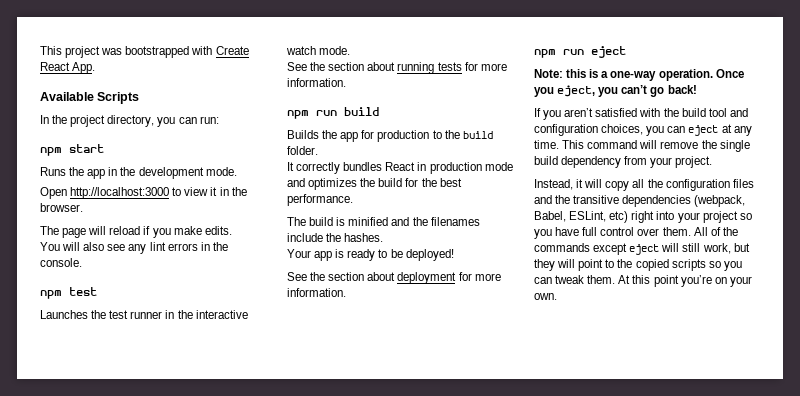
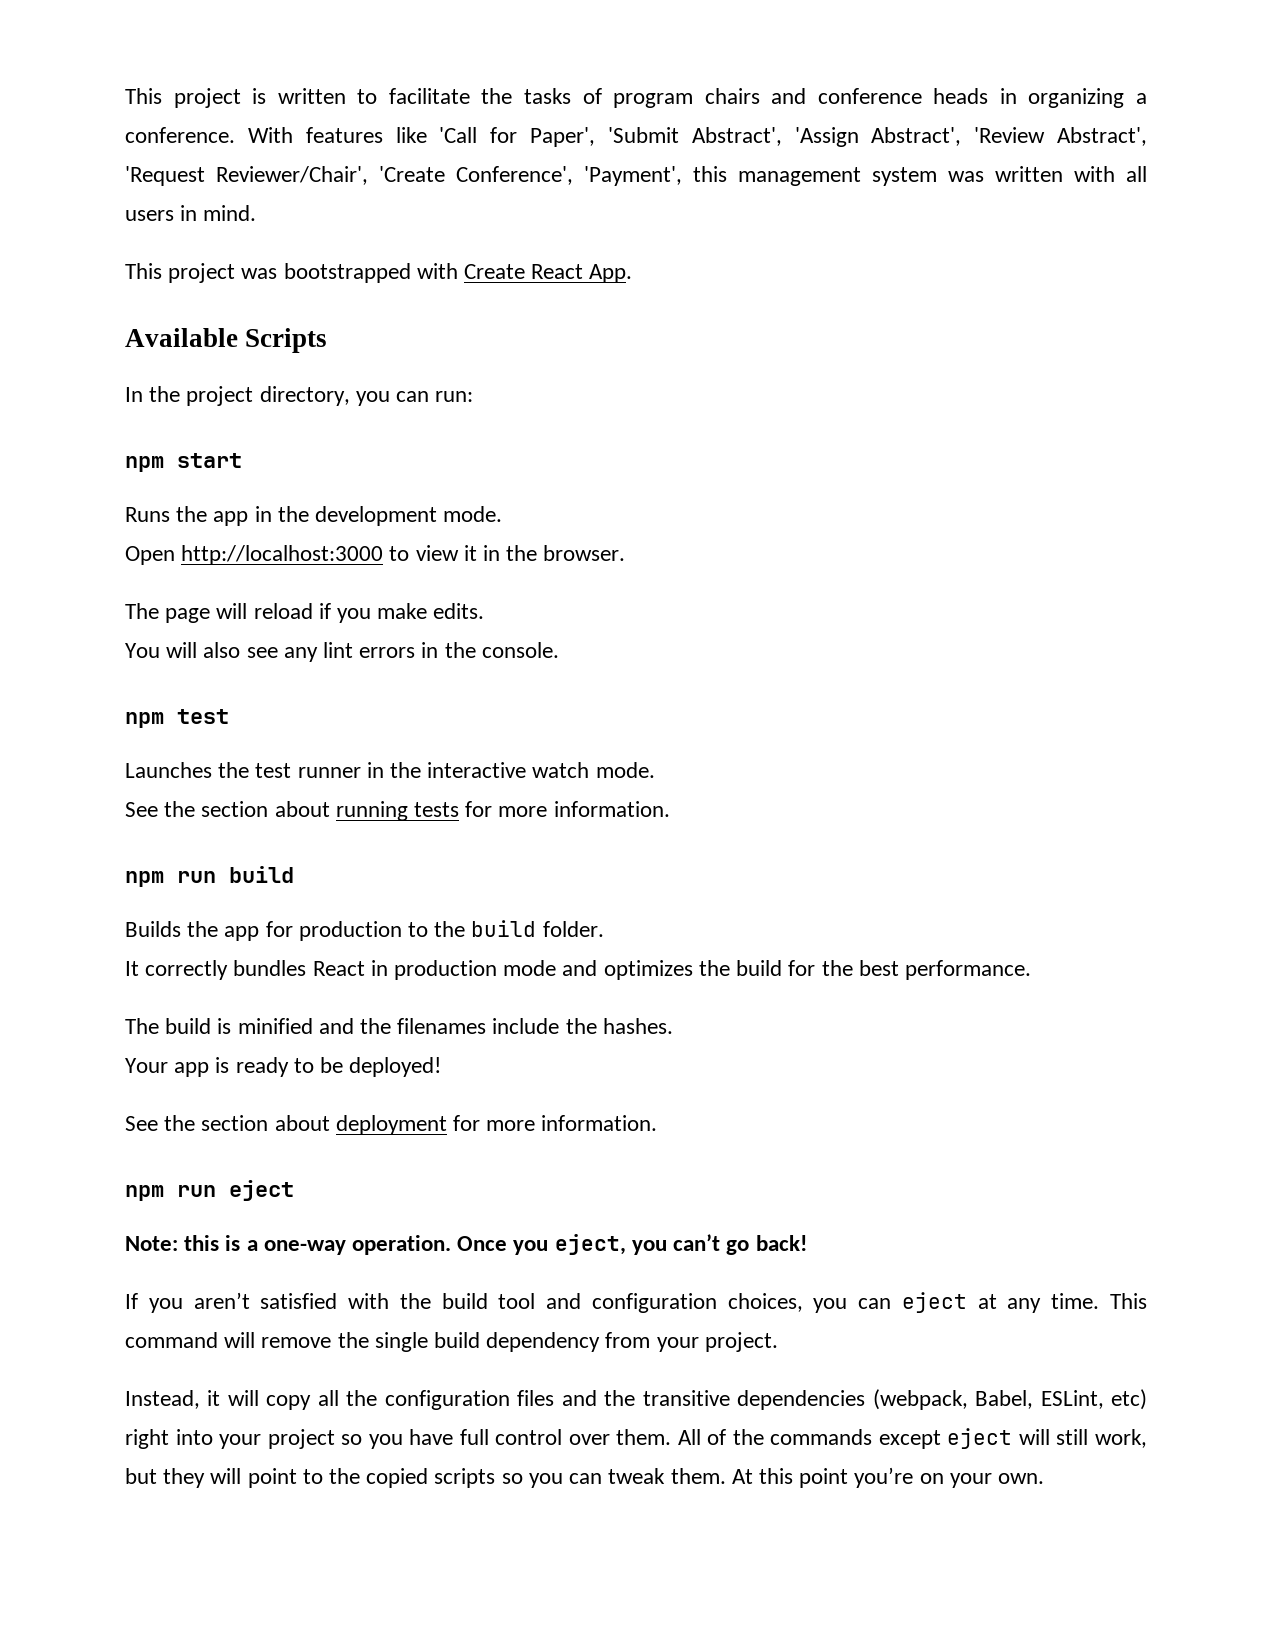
+ This project is written to facilitate the tasks of program chairs and conference heads in organizing a conference. With features like 'Call for Paper', 'Submit Abstract', 'Assign Abstract', 'Review Abstract', 'Request Reviewer/Chair', 'Create Conference', 'Payment', this management system was written with all users in mind.

